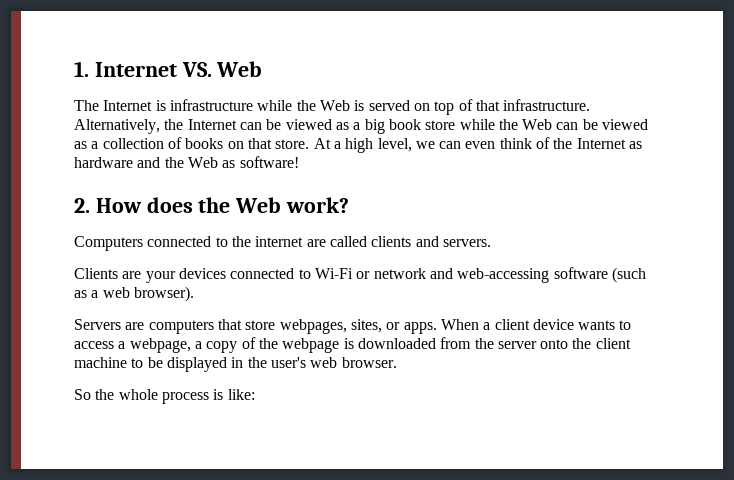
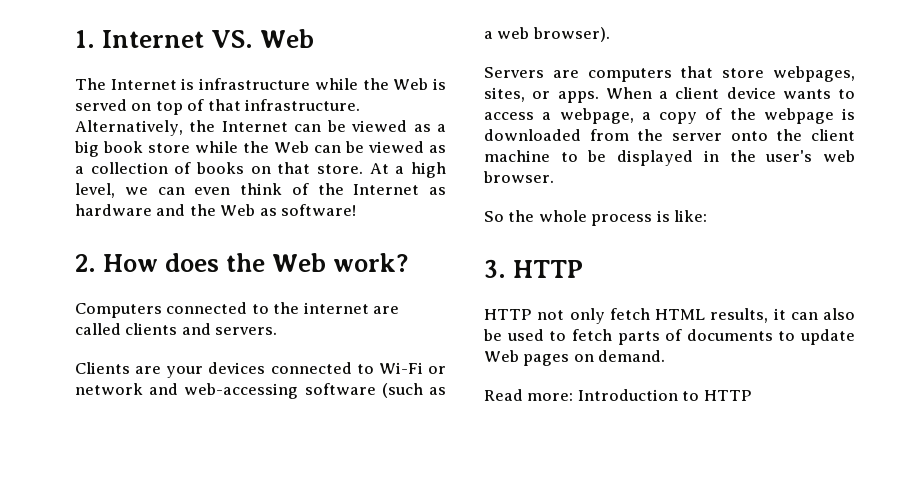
+ 3. HTTP
+ HTTP not only fetch HTML results, it can also be used to fetch parts of documents to update Web pages on demand.
+ Read more: Introduction to HTTP

